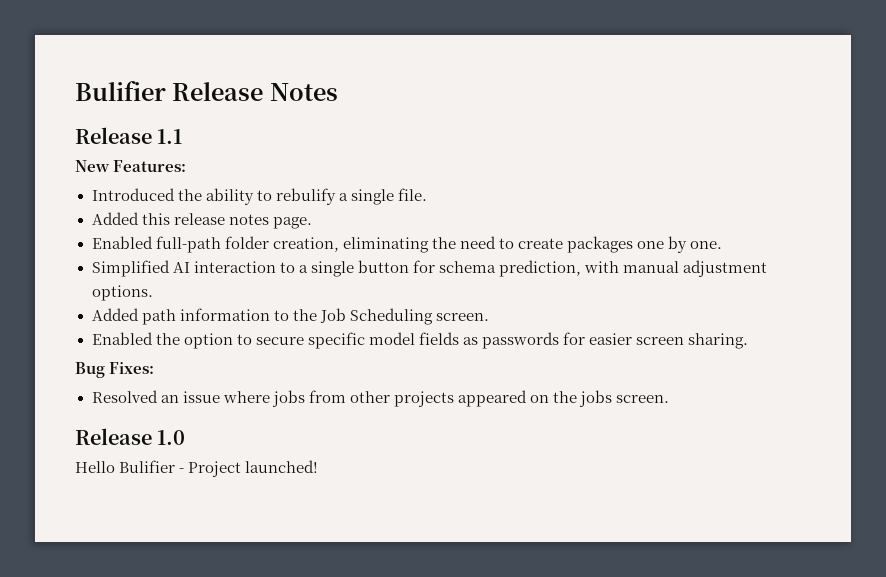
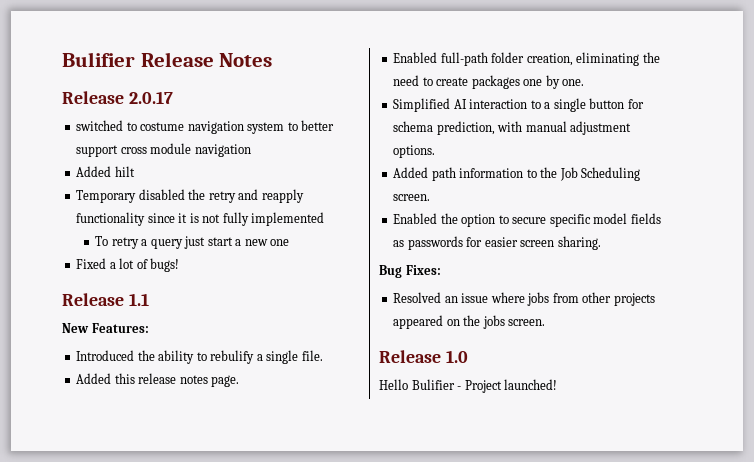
+ Release 2.0.17
+ switched to costume navigation system to better support cross module navigation
+ Added hilt
+ Temporary disabled the retry and reapply functionality since it is not fully implemented
+ To retry a query just start a new one
+ Fixed a lot of bugs!

